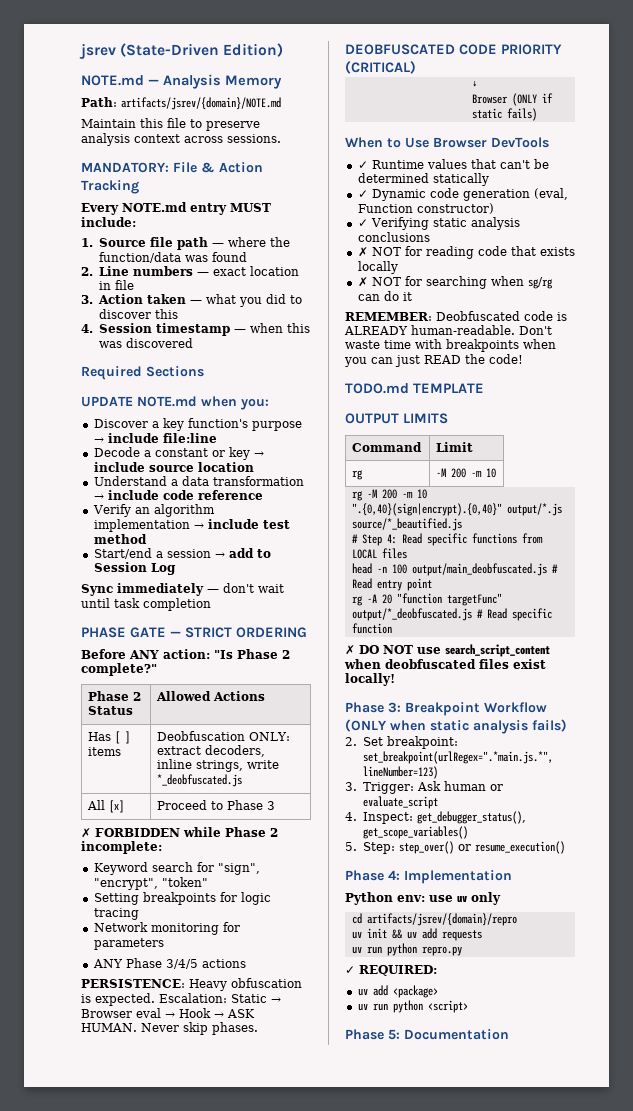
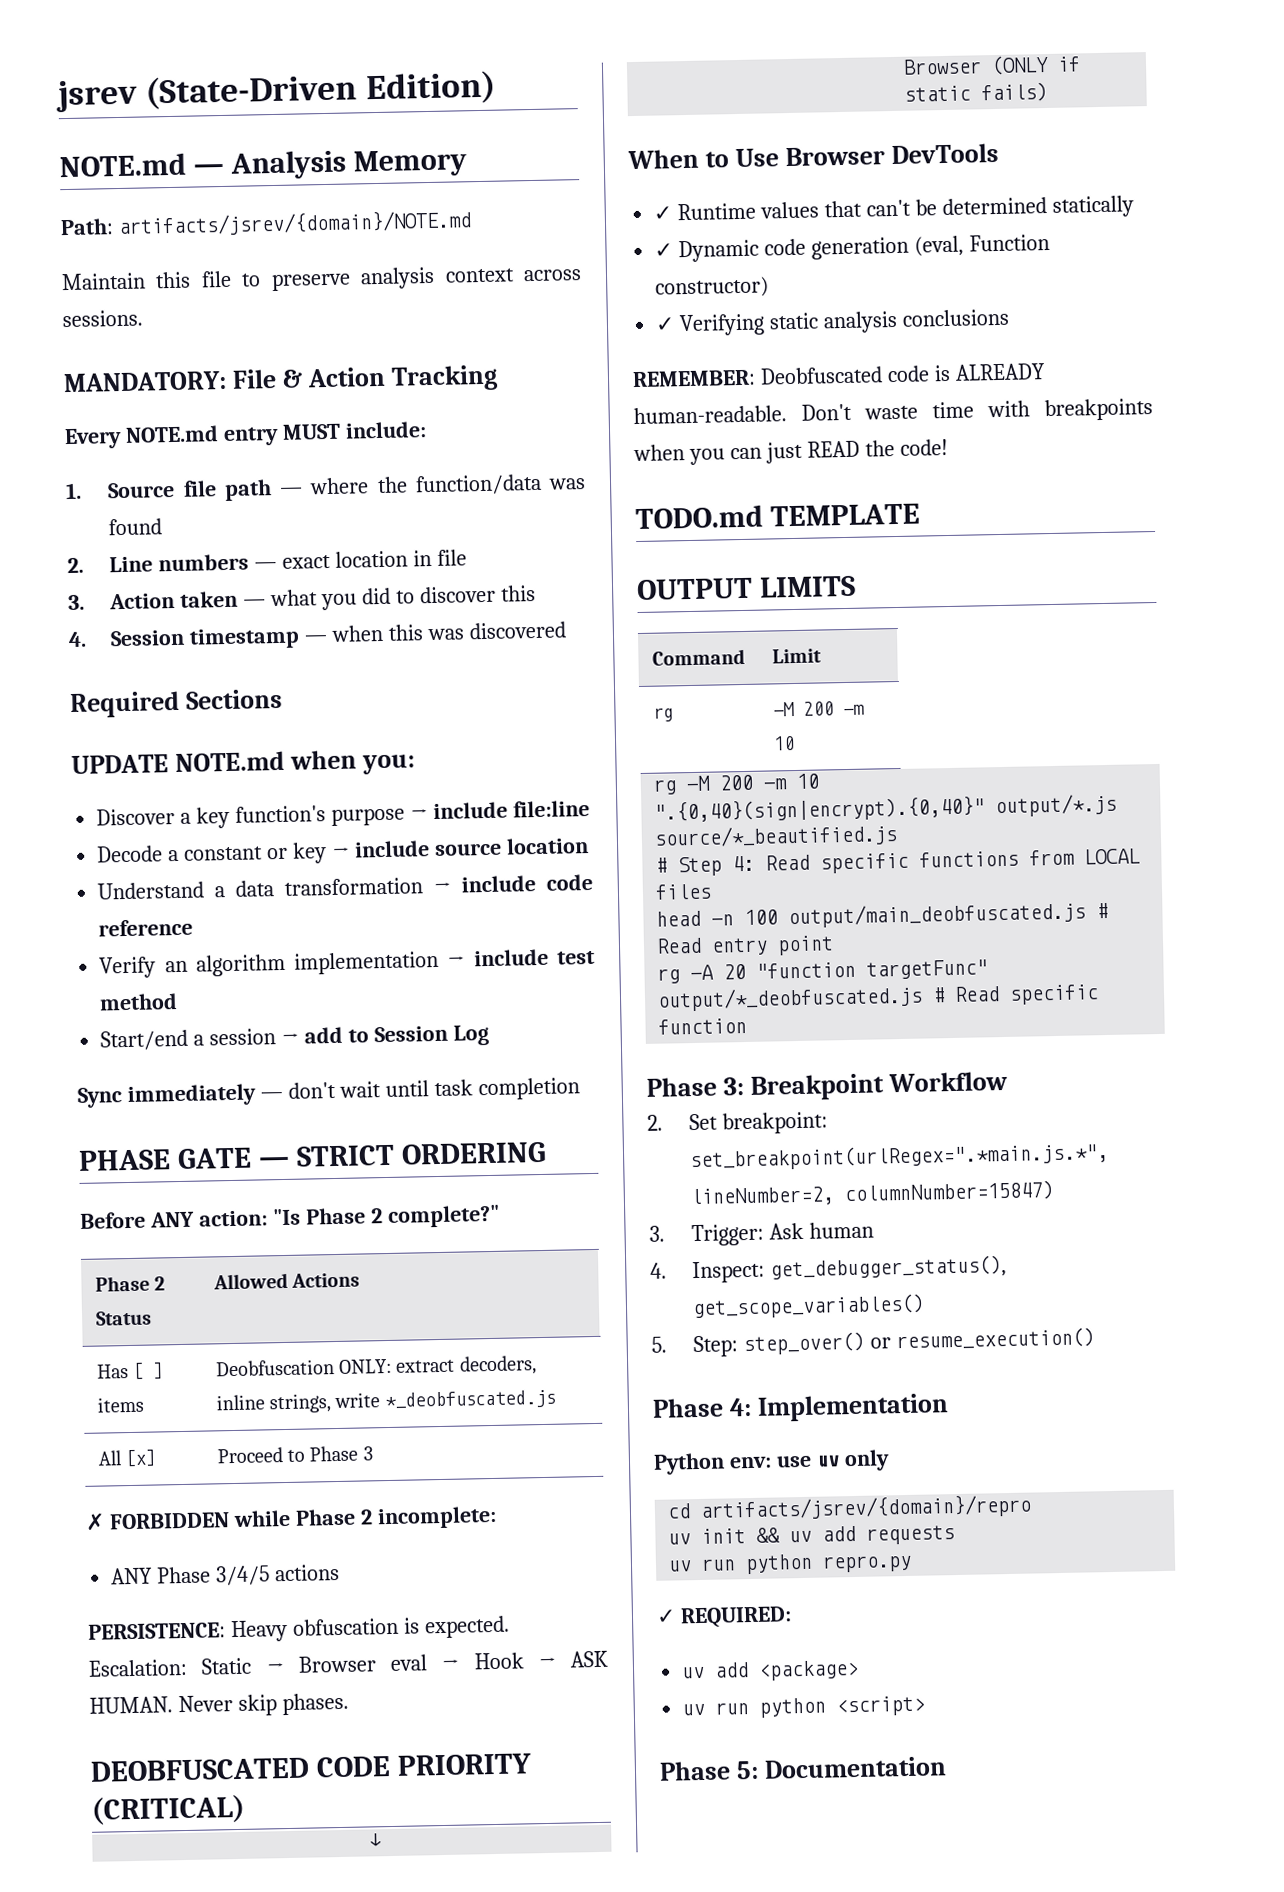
- Keyword search for "sign", "encrypt", "token"
- Setting breakpoints for logic tracing
- Network monitoring for parameters
- ✗ NOT for reading code that exists locally
- ✗ NOT for searching when sg/rg can do it
- ✗ DO NOT use search_script_content when deobfuscated files exist locally!
- Phase 3: Breakpoint Workflow (ONLY when static analysis fails)
+ Phase 3: Breakpoint Workflow
- 2. Set breakpoint: set_breakpoint(urlRegex=".*main.js.*", lineNumber=123)
+ 2. Set breakpoint: set_breakpoint(urlRegex=".*main.js.*", lineNumber=2, columnNumber=15847)
- 3. Trigger: Ask human or evaluate_script
+ 3. Trigger: Ask human

